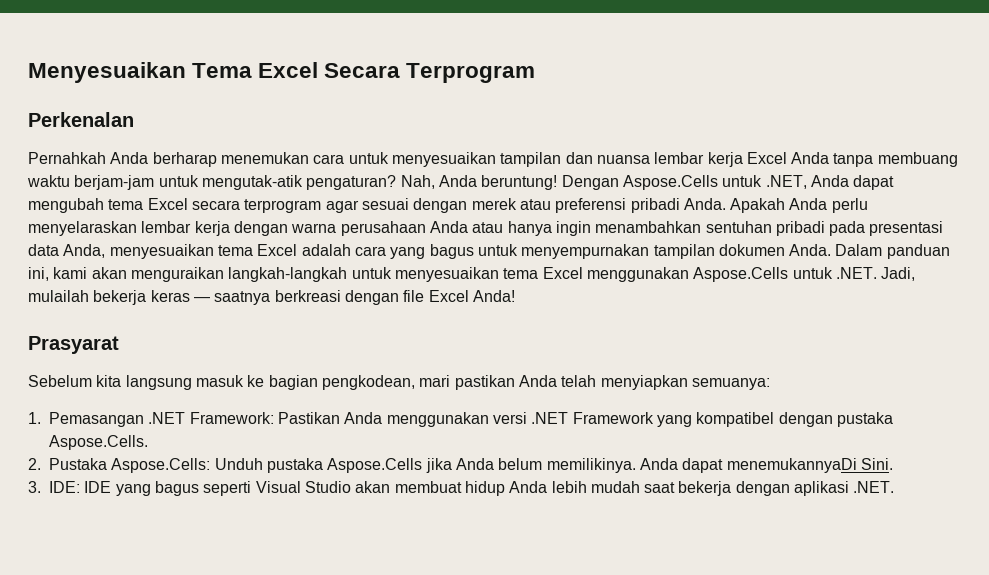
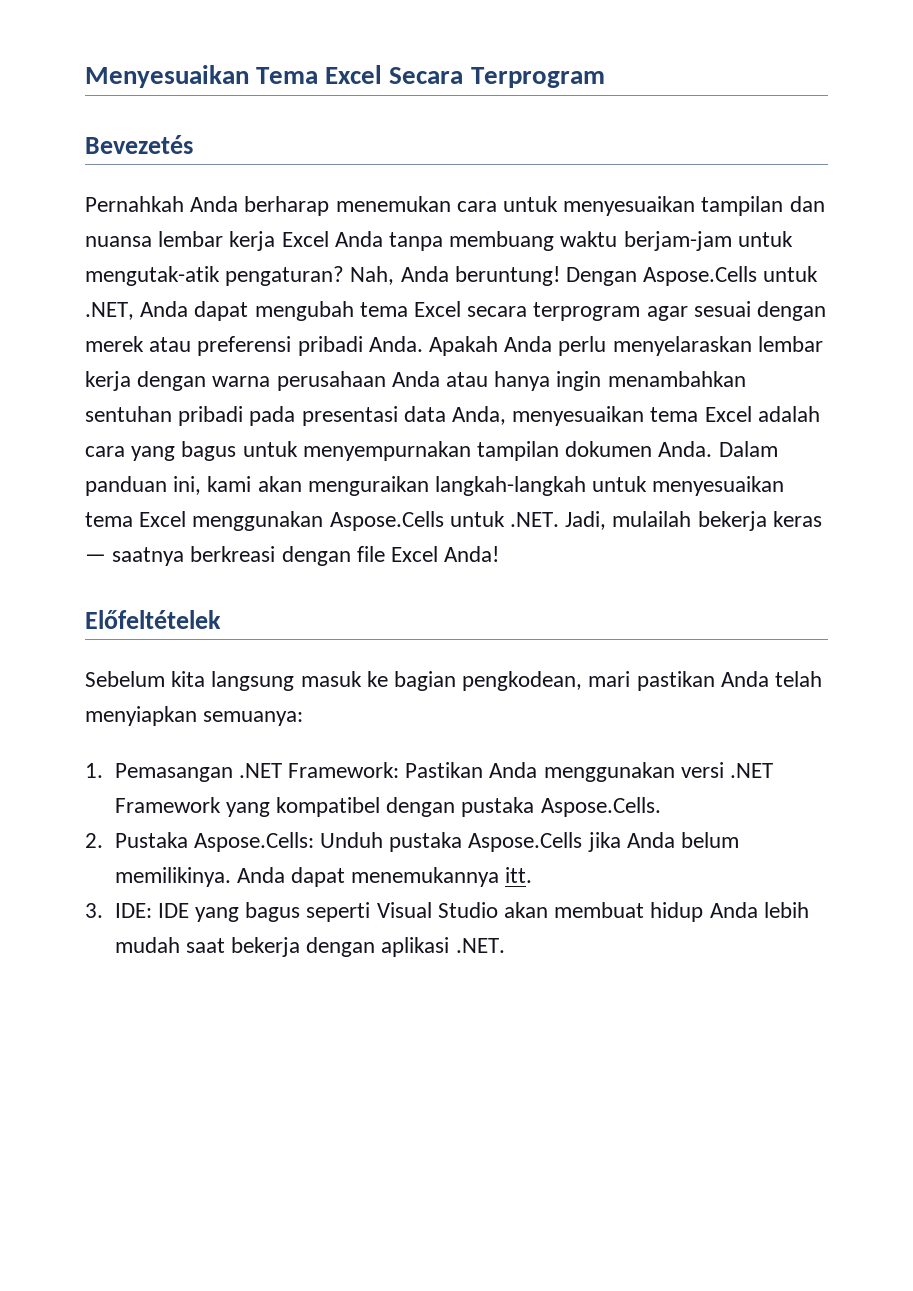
- Perkenalan
+ Bevezetés
- Prasyarat
+ Előfeltételek
- Anda dapat menemukannyaDi Sini.
+ Anda dapat menemukannya itt.

